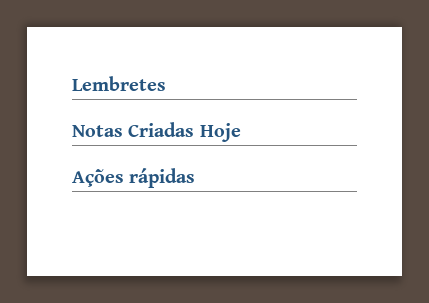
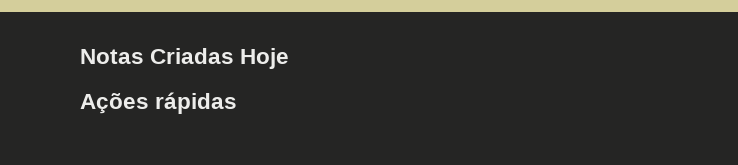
- Lembretes

